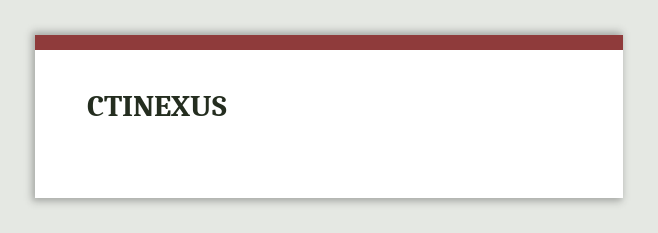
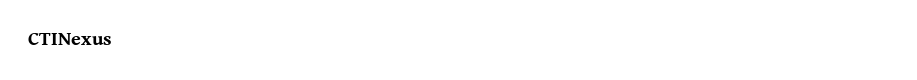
- CTINEXUS
+ CTINexus

